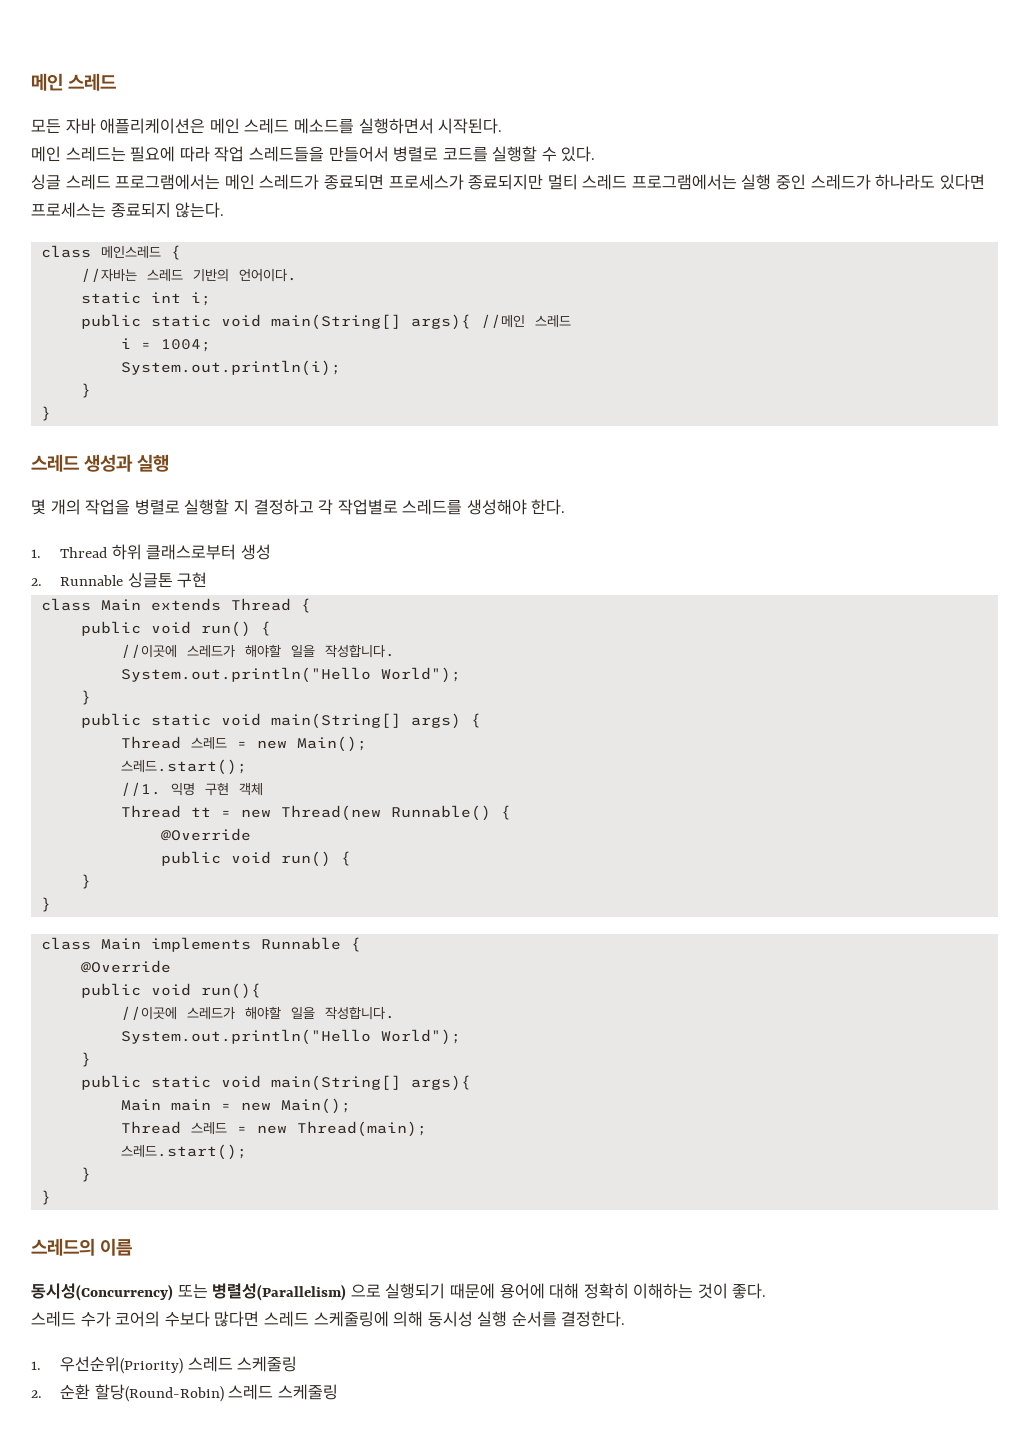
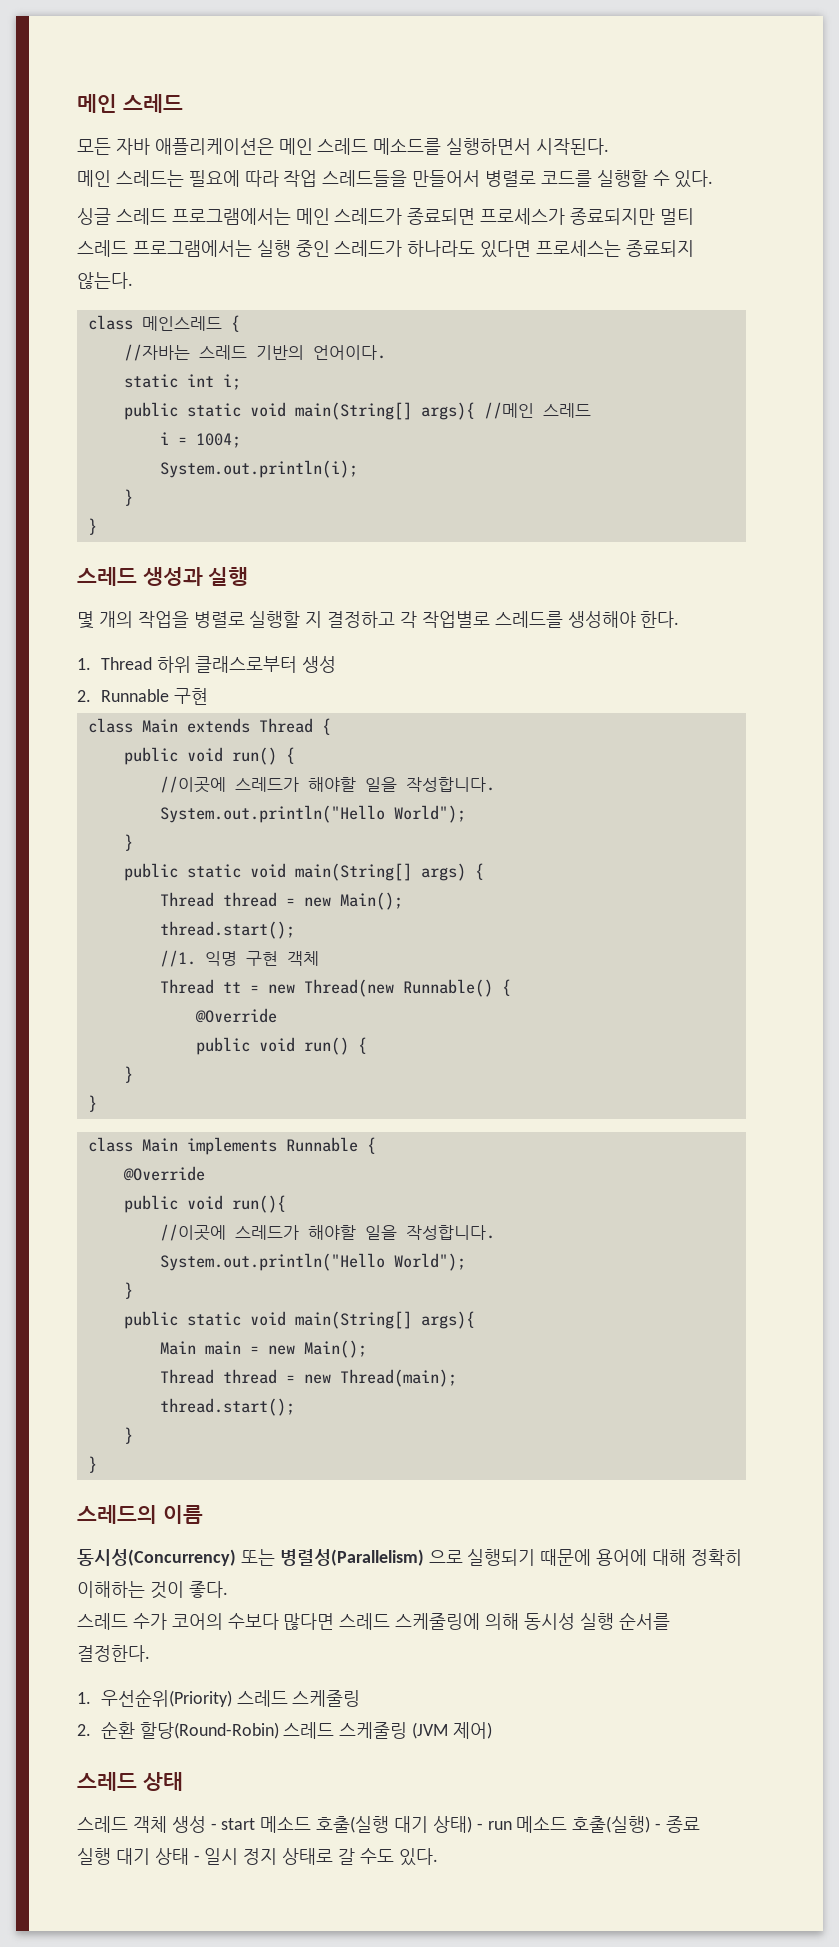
- 2. Runnable 싱글톤 구현
+ 2. Runnable 구현
- Thread 스레드 = new Main();
- 스레드.start();
+ Thread thread = new Main();
+ thread.start();
- Thread 스레드 = new Thread(main);
- 스레드.start();
+ Thread thread = new Thread(main);
+ thread.start();
- 2. 순환 할당(Round-Robin) 스레드 스케줄링
+ 2. 순환 할당(Round-Robin) 스레드 스케줄링 (JVM 제어)
+ 스레드 상태
+ 스레드 객체 생성 - start 메소드 호출(실행 대기 상태) - run 메소드 호출(실행) - 종료
+ 실행 대기 상태 - 일시 정지 상태로 갈 수도 있다.

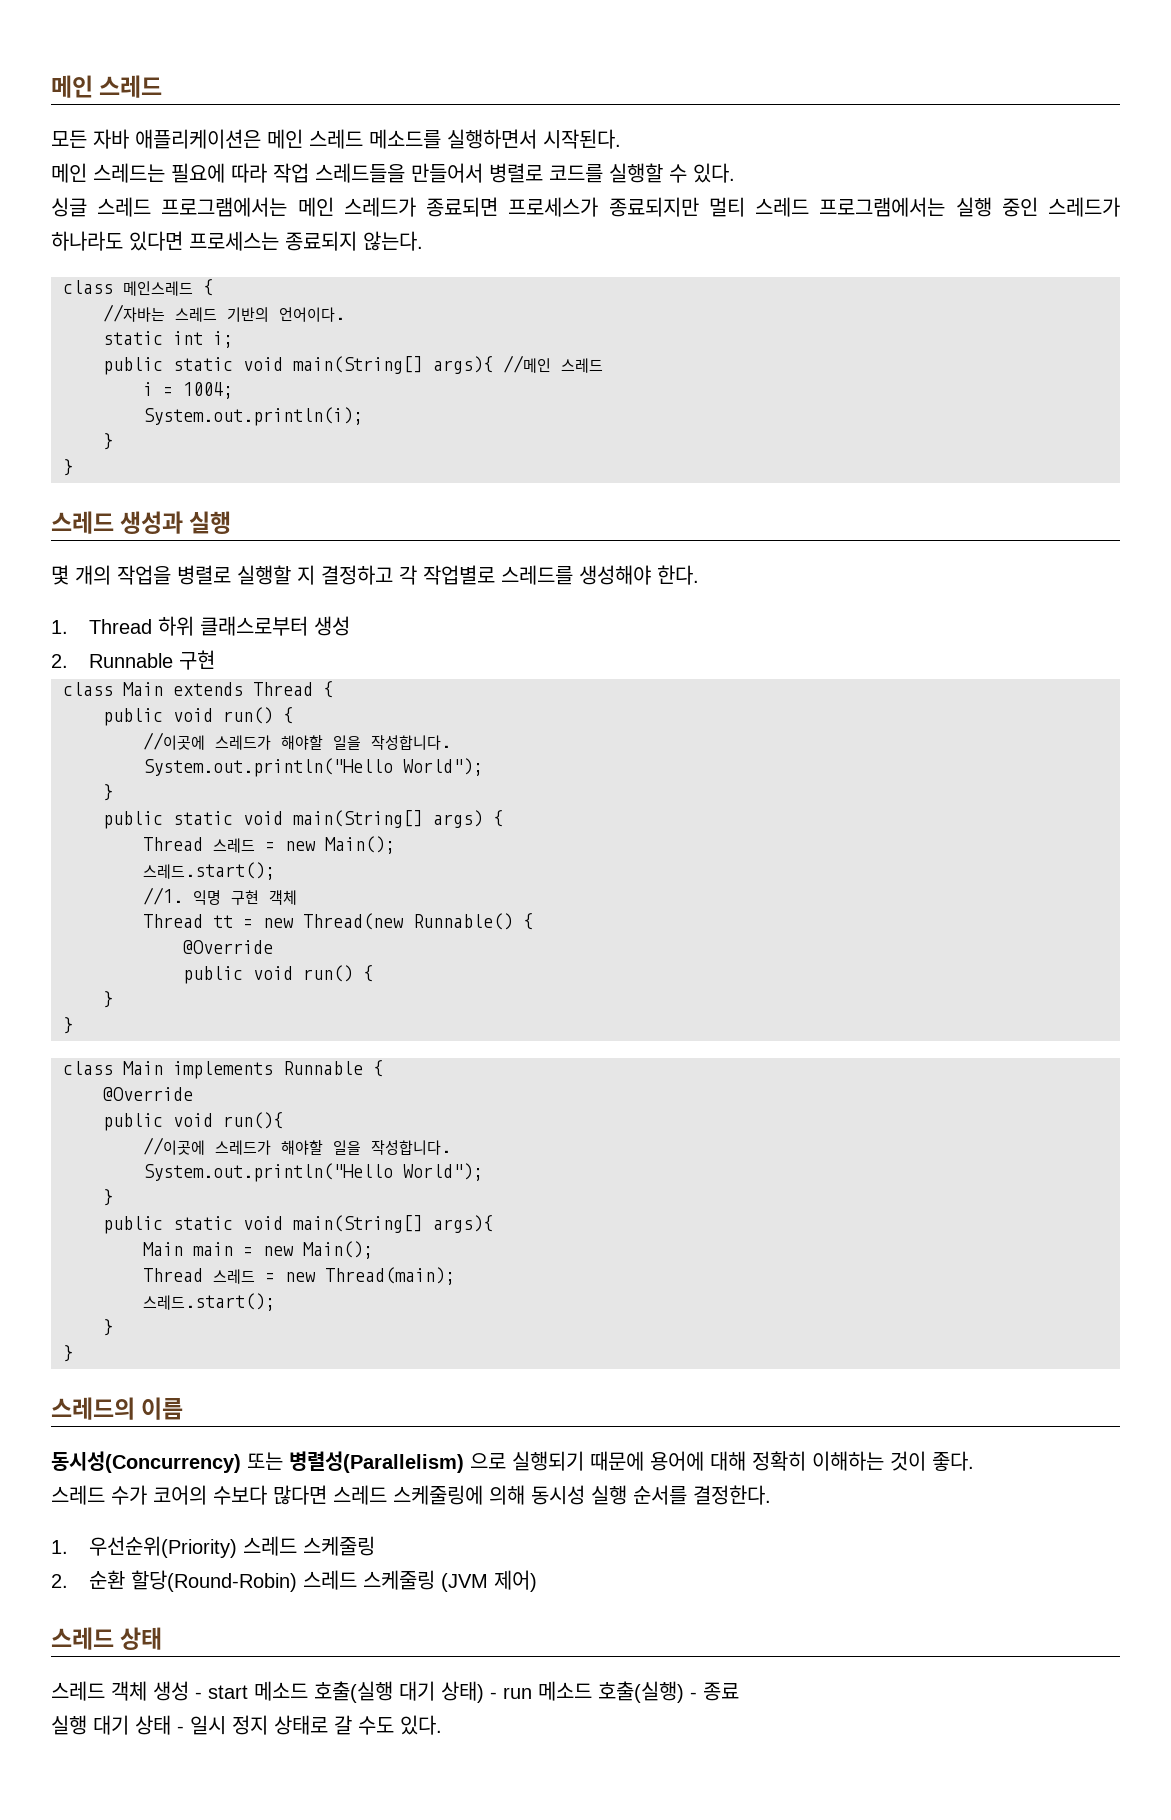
- Thread thread = new Main();
- thread.start();
+ Thread 스레드 = new Main();
+ 스레드.start();
- Thread thread = new Thread(main);
- thread.start();
+ Thread 스레드 = new Thread(main);
+ 스레드.start();

